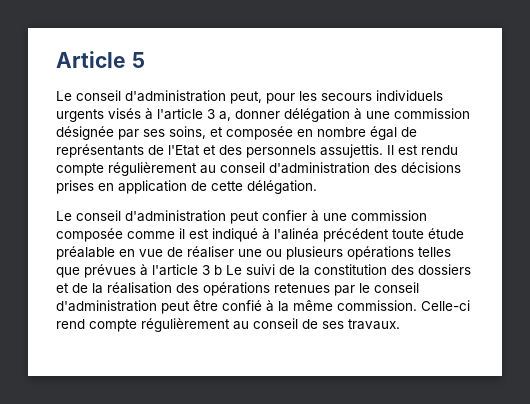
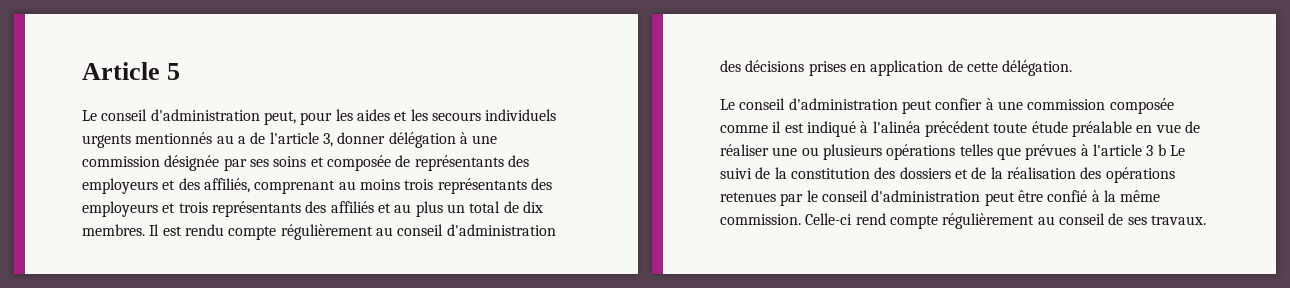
- Le conseil d'administration peut, pour les secours individuels urgents visés à l'article 3 a, donner délégation à une commission désignée par ses soins, et composée en nombre égal de représentants de l'Etat et des personnels assujettis.
+ Le conseil d'administration peut, pour les aides et les secours individuels urgents mentionnés au a de l'article 3, donner délégation à une commission désignée par ses soins et composée de représentants des employeurs et des affiliés, comprenant au moins trois représentants des employeurs et trois représentants des affiliés et au plus un total de dix membres.

